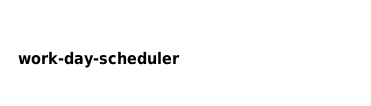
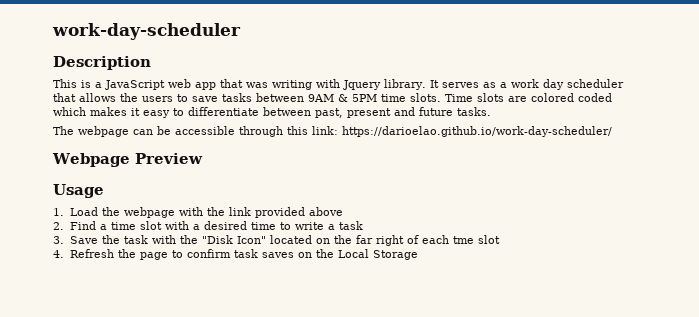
+ Description
+ This is a JavaScript web app that was writing with Jquery library. It serves as a work day scheduler that allows the users to save tasks between 9AM & 5PM time slots. Time slots are colored coded which makes it easy to differentiate between past, present and future tasks.
+ The webpage can be accessible through this link: https://darioelao.github.io/work-day-scheduler/
+ Webpage Preview
+ Usage
+ 1. Load the webpage with the link provided above
+ 2. Find a time slot with a desired time to write a task
+ 3. Save the task with the "Disk Icon" located on the far right of each tme slot
+ 4. Refresh the page to confirm task saves on the Local Storage

